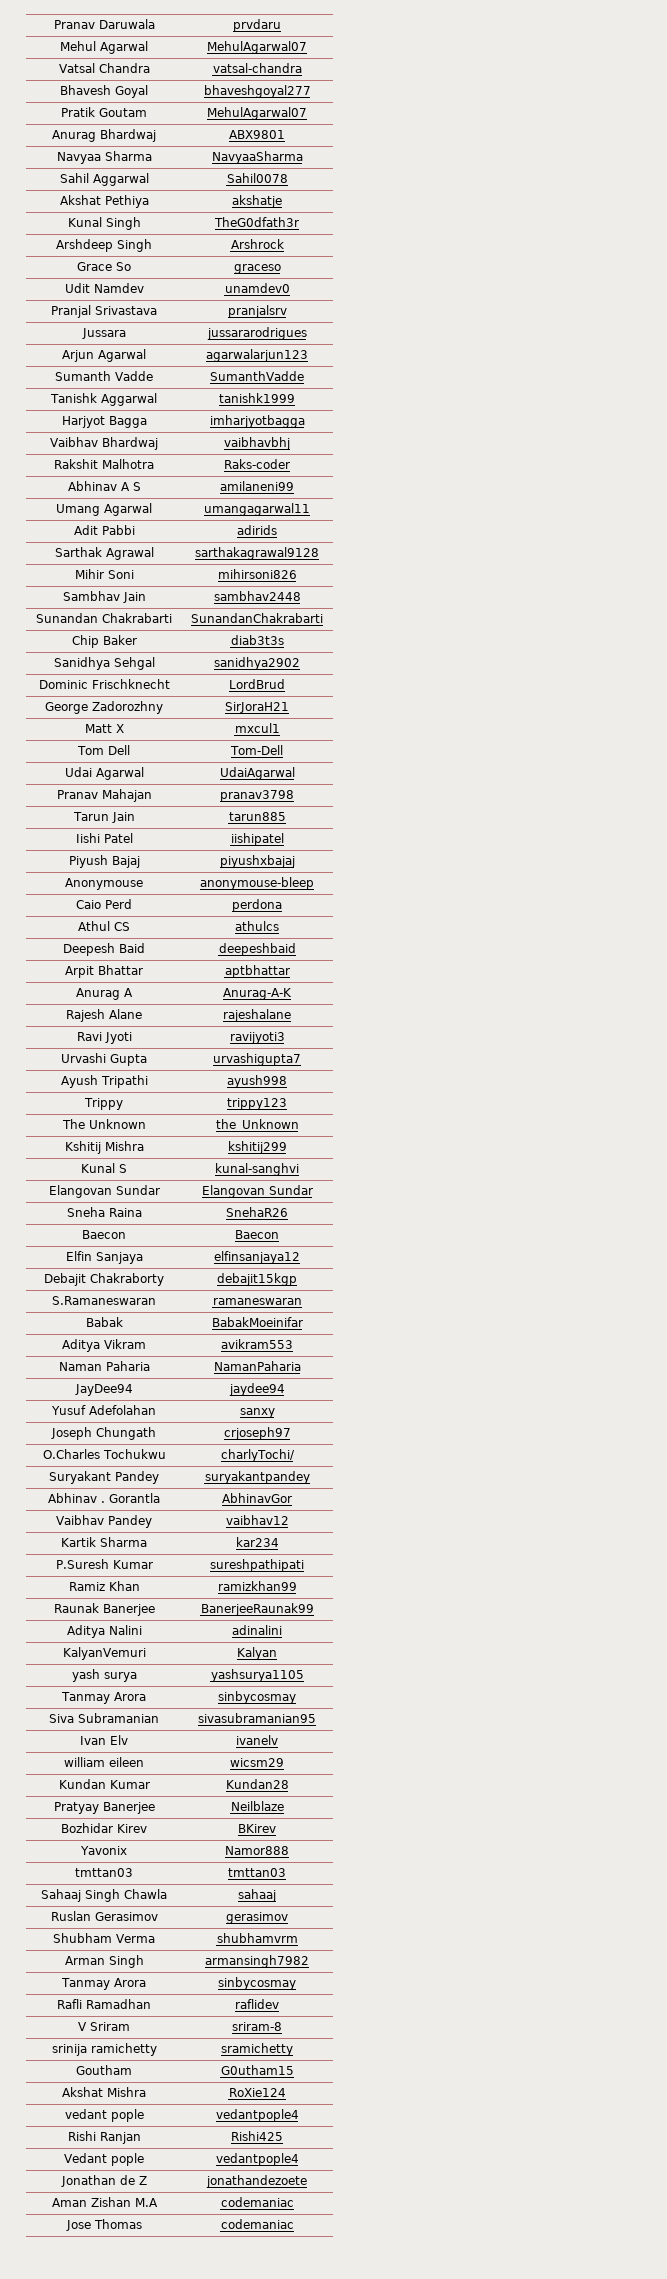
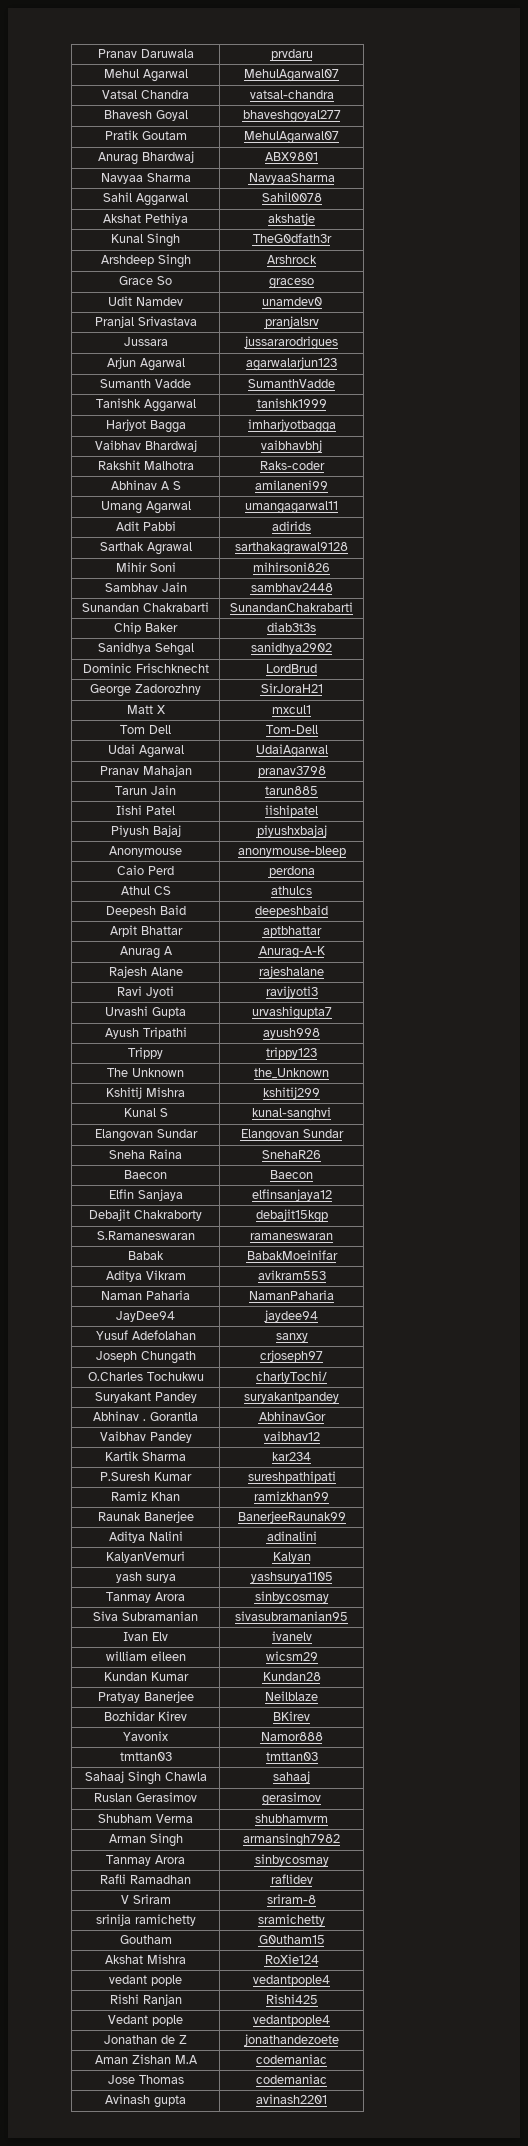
+ Avinash gupta | avinash2201

